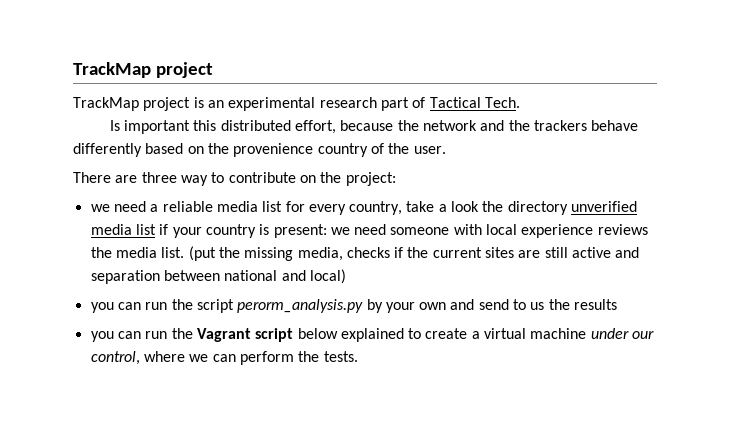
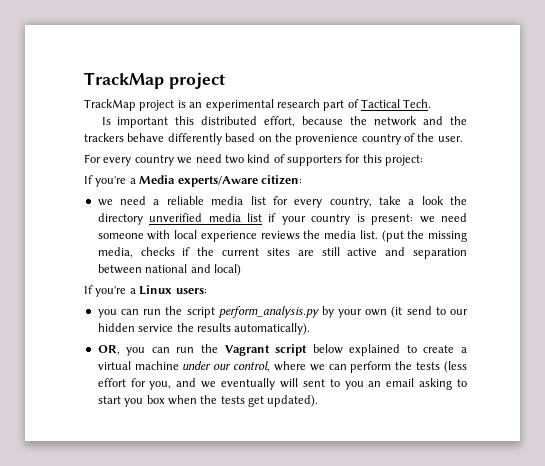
- There are three way to contribute on the project:
+ For every country we need two kind of supporters for this project:
+ If you're a Media experts/Aware citizen:
+ If you're a Linux users:
- you can run the script perorm_analysis.py by your own and send to us the results
- you can run the Vagrant script below explained to create a virtual machine under our control, where we can perform the tests.
+ you can run the script perform_analysis.py by your own (it send to our hidden service the results automatically).
+ OR, you can run the Vagrant script below explained to create a virtual machine under our control, where we can perform the tests (less effort for you, and we eventually will sent to you an email asking to start you box when the tests get updated).

